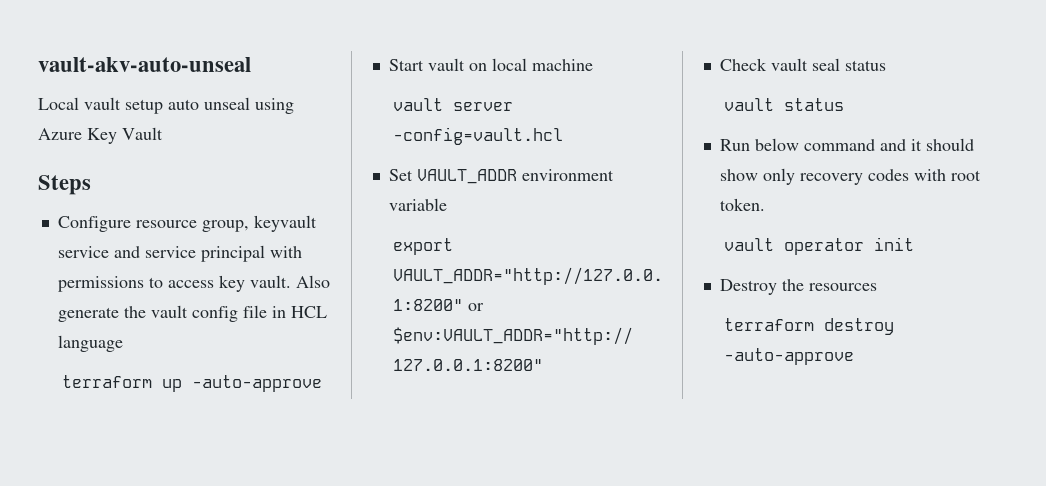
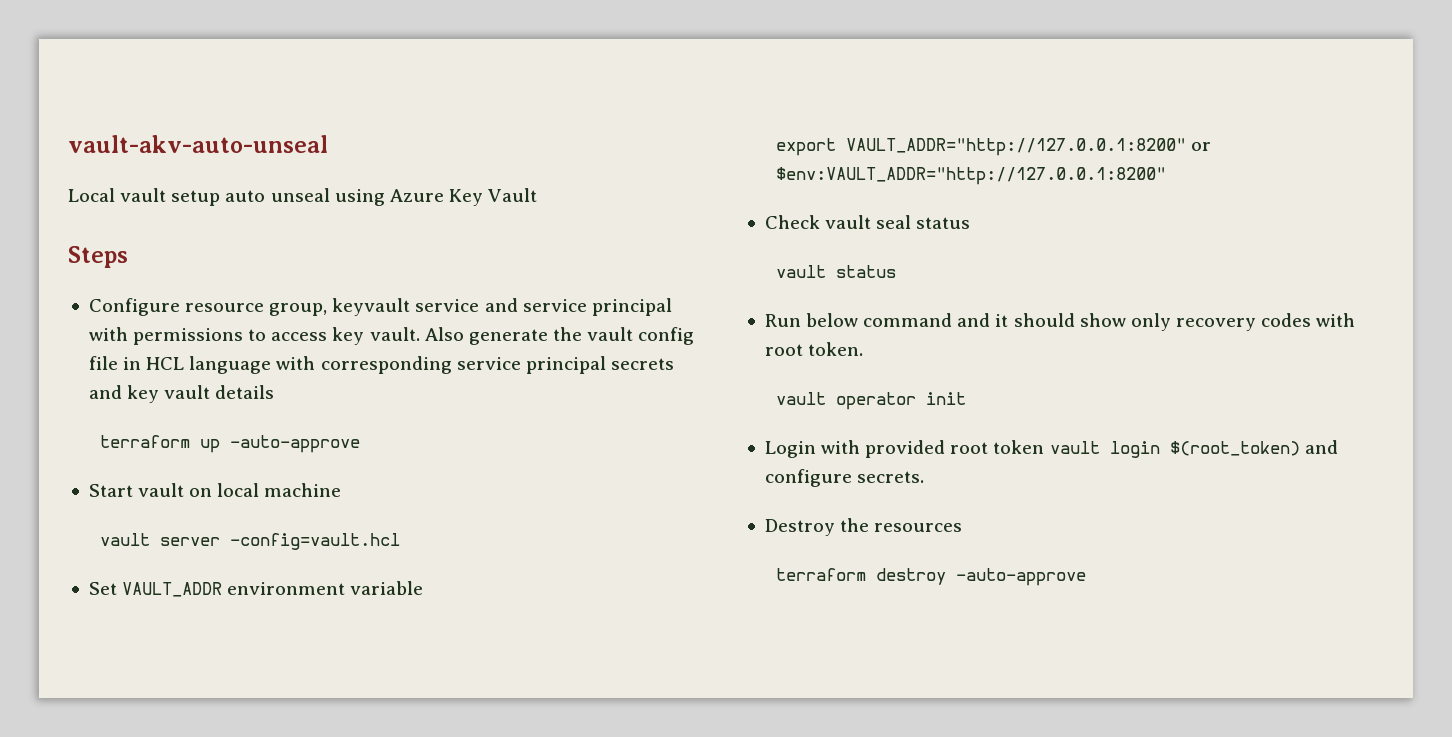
- Also generate the vault config file in HCL language
+ Also generate the vault config file in HCL language with corresponding service principal secrets and key vault details
+ Login with provided root token vault login $(root_token) and configure secrets.

